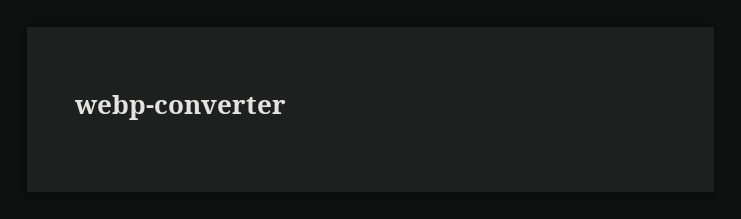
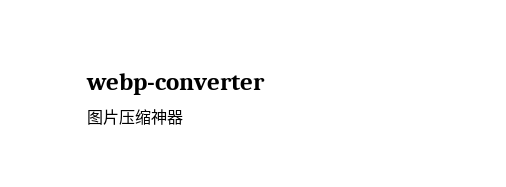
+ 图片压缩神器

